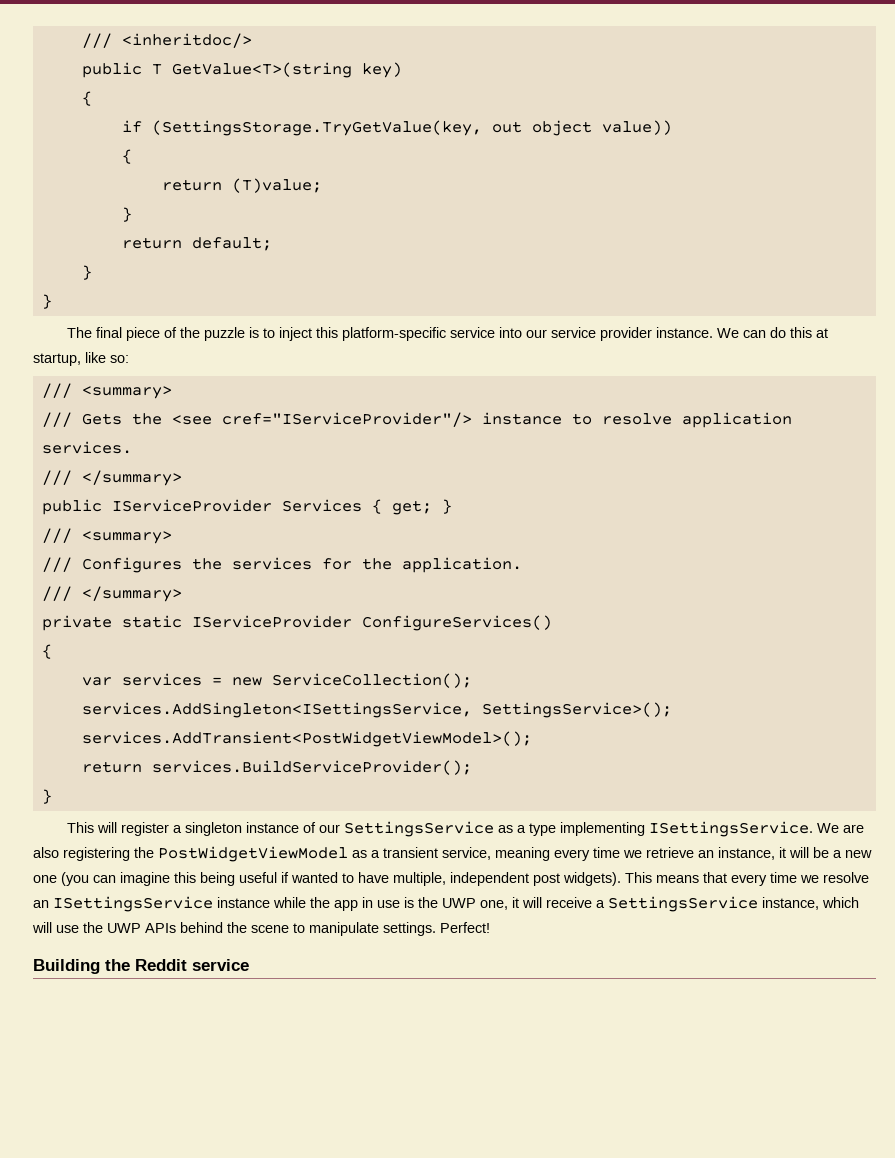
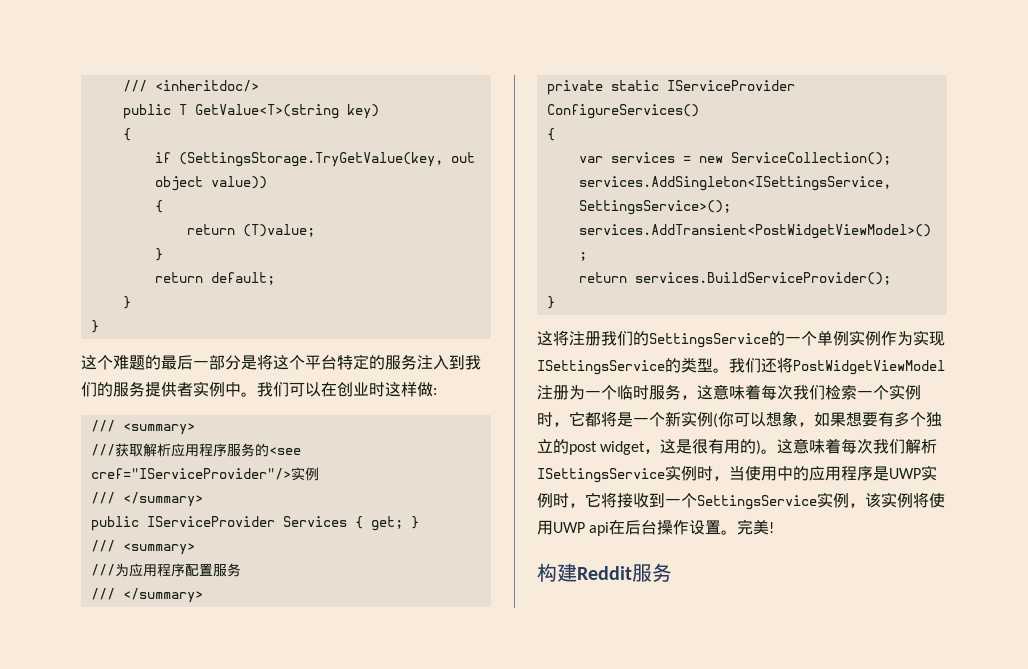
- The final piece of the puzzle is to inject this platform-specific service into our service provider instance. We can do this at startup, like so:
+ 这个难题的最后一部分是将这个平台特定的服务注入到我们的服务提供者实例中。我们可以在创业时这样做:
  /// <summary>
- /// Gets the <see cref="IServiceProvider"/> instance to resolve application services.
+ ///获取解析应用程序服务的<see cref="IServiceProvider"/>实例
- /// Configures the services for the application.
+ ///为应用程序配置服务
- This will register a singleton instance of our SettingsService as a type implementing ISettingsService. We are also registering the PostWidgetViewModel as a transient service, meaning every time we retrieve an instance, it will be a new one (you can imagine this being useful if wanted to have multiple, independent post widgets). This means that every time we resolve an ISettingsService instance while the app in use is the UWP one, it will receive a SettingsService instance, which will use the UWP APIs behind the scene to manipulate settings. Perfect!
- Building the Reddit service
+ 这将注册我们的SettingsService的一个单例实例作为实现ISettingsService的类型。我们还将PostWidgetViewModel注册为一个临时服务，这意味着每次我们检索一个实例时，它都将是一个新实例(你可以想象，如果想要有多个独立的post widget，这是很有用的)。这意味着每次我们解析ISettingsService实例时，当使用中的应用程序是UWP实例时，它将接收到一个SettingsService实例，该实例将使用UWP api在后台操作设置。完美!
+ 构建Reddit服务

